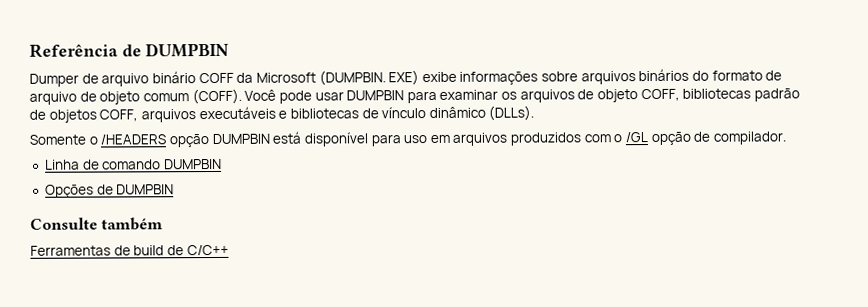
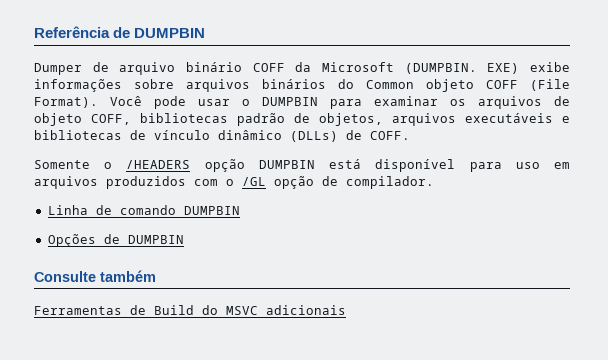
- EXE) exibe informações sobre arquivos binários do formato de arquivo de objeto comum (COFF).
+ EXE) exibe informações sobre arquivos binários do Common objeto COFF (File Format).
- Você pode usar DUMPBIN para examinar os arquivos de objeto COFF, bibliotecas padrão de objetos COFF, arquivos executáveis e bibliotecas de vínculo dinâmico (DLLs).
+ Você pode usar o DUMPBIN para examinar os arquivos de objeto COFF, bibliotecas padrão de objetos, arquivos executáveis e bibliotecas de vínculo dinâmico (DLLs) de COFF.
- Ferramentas de build de C/C++
+ Ferramentas de Build do MSVC adicionais

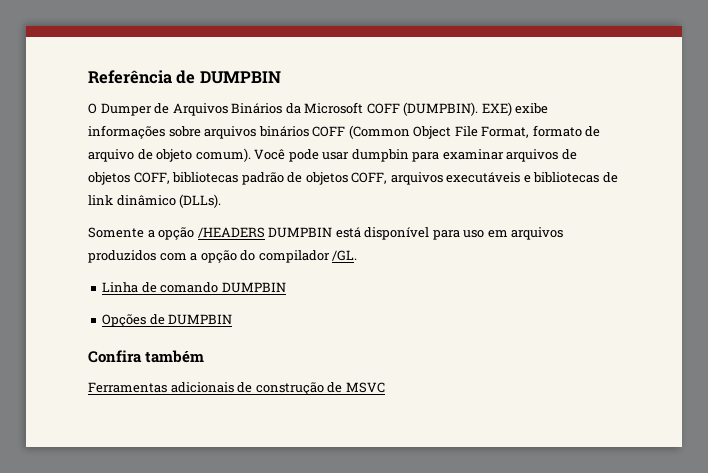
- Dumper de arquivo binário COFF da Microsoft (DUMPBIN.
+ O Dumper de Arquivos Binários da Microsoft COFF (DUMPBIN).
- EXE) exibe informações sobre arquivos binários do Common objeto COFF (File Format).
+ EXE) exibe informações sobre arquivos binários COFF (Common Object File Format, formato de arquivo de objeto comum).
- Você pode usar o DUMPBIN para examinar os arquivos de objeto COFF, bibliotecas padrão de objetos, arquivos executáveis e bibliotecas de vínculo dinâmico (DLLs) de COFF.
- Somente o /HEADERS opção DUMPBIN está disponível para uso em arquivos produzidos com o /GL opção de compilador.
+ Você pode usar dumpbin para examinar arquivos de objetos COFF, bibliotecas padrão de objetos COFF, arquivos executáveis e bibliotecas de link dinâmico (DLLs).
+ Somente a opção /HEADERS DUMPBIN está disponível para uso em arquivos produzidos com a opção do compilador /GL.
- Consulte também
+ Confira também
- Ferramentas de Build do MSVC adicionais
+ Ferramentas adicionais de construção de MSVC

